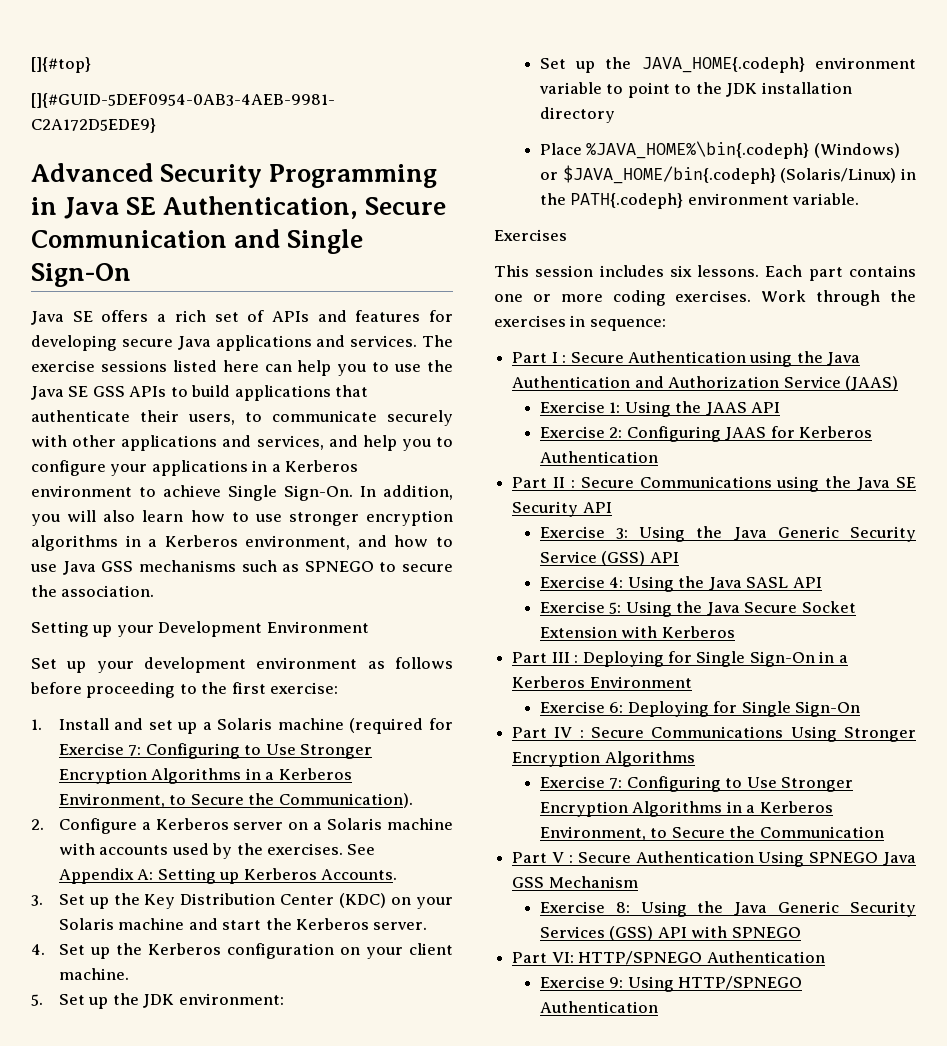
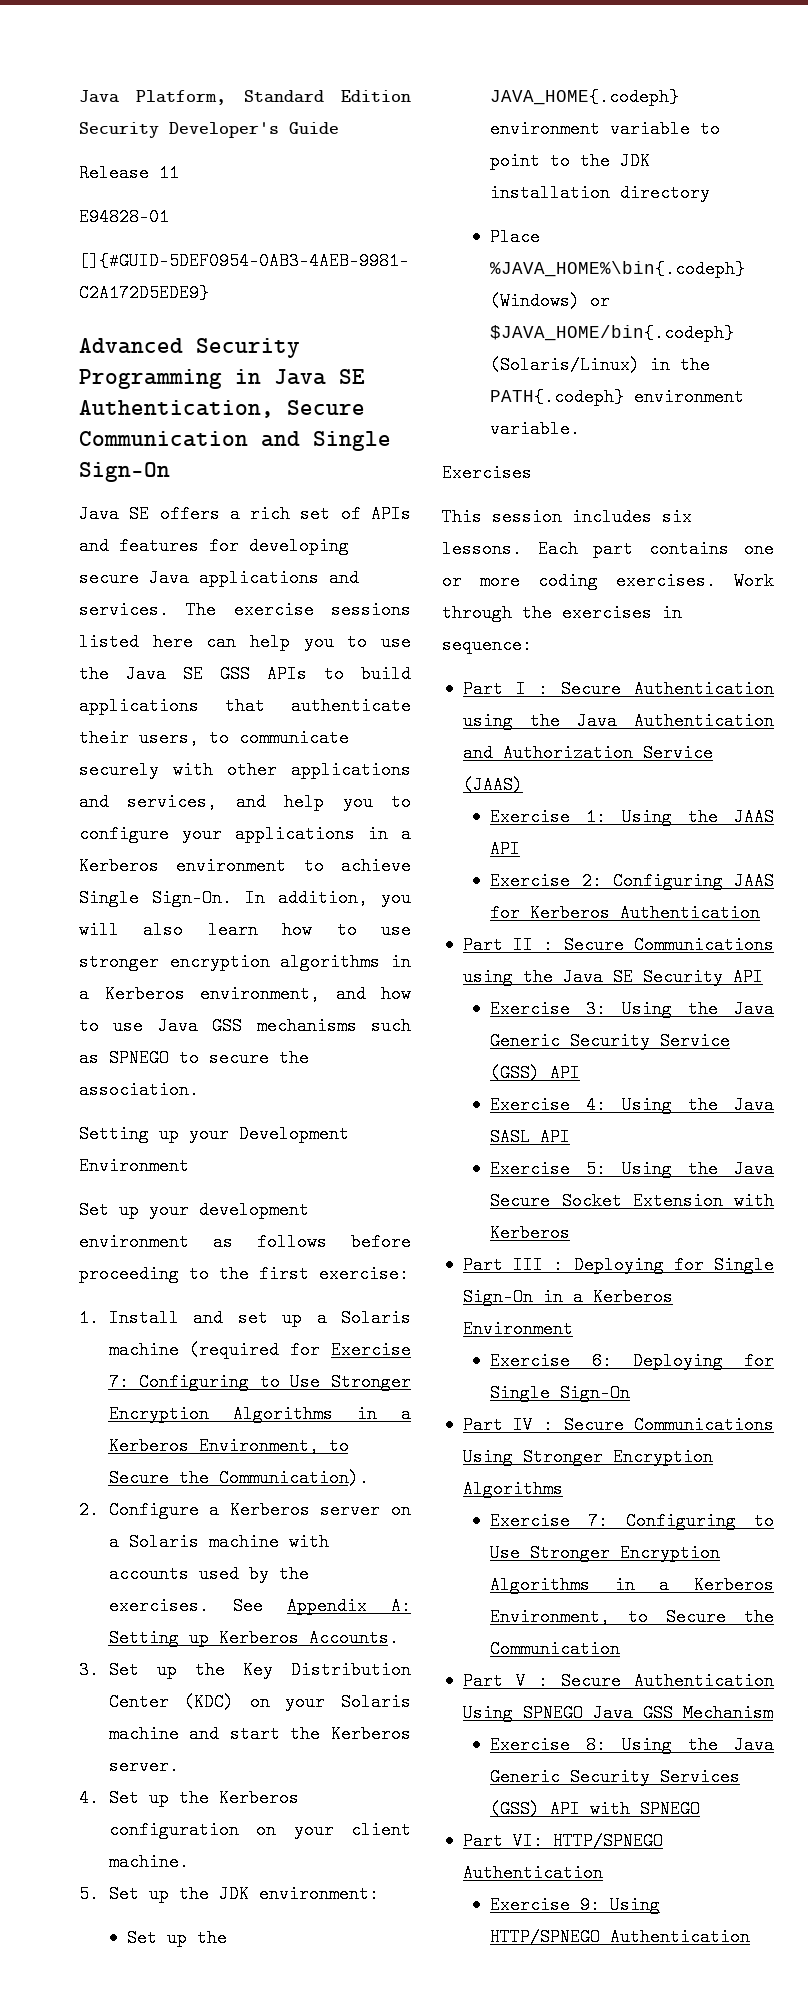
- []{#top}
+ Java Platform, Standard Edition Security Developer's Guide
+ Release 11
+ E94828-01

